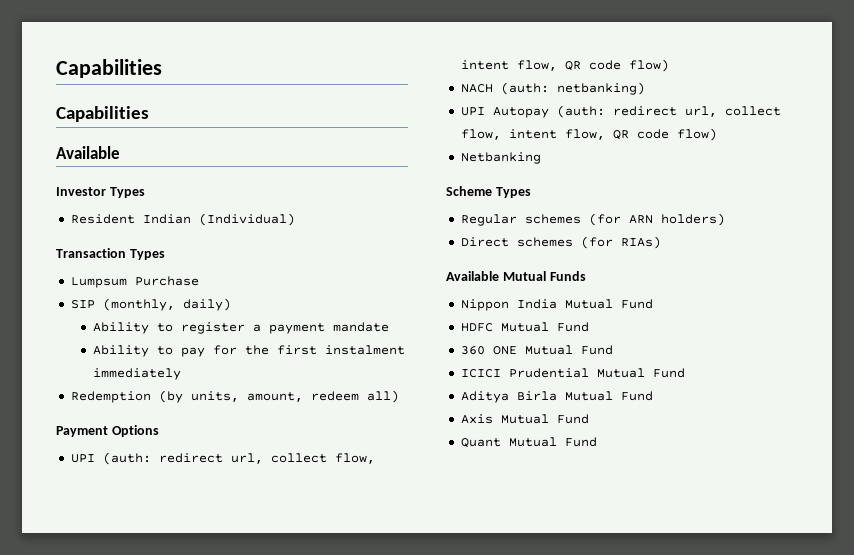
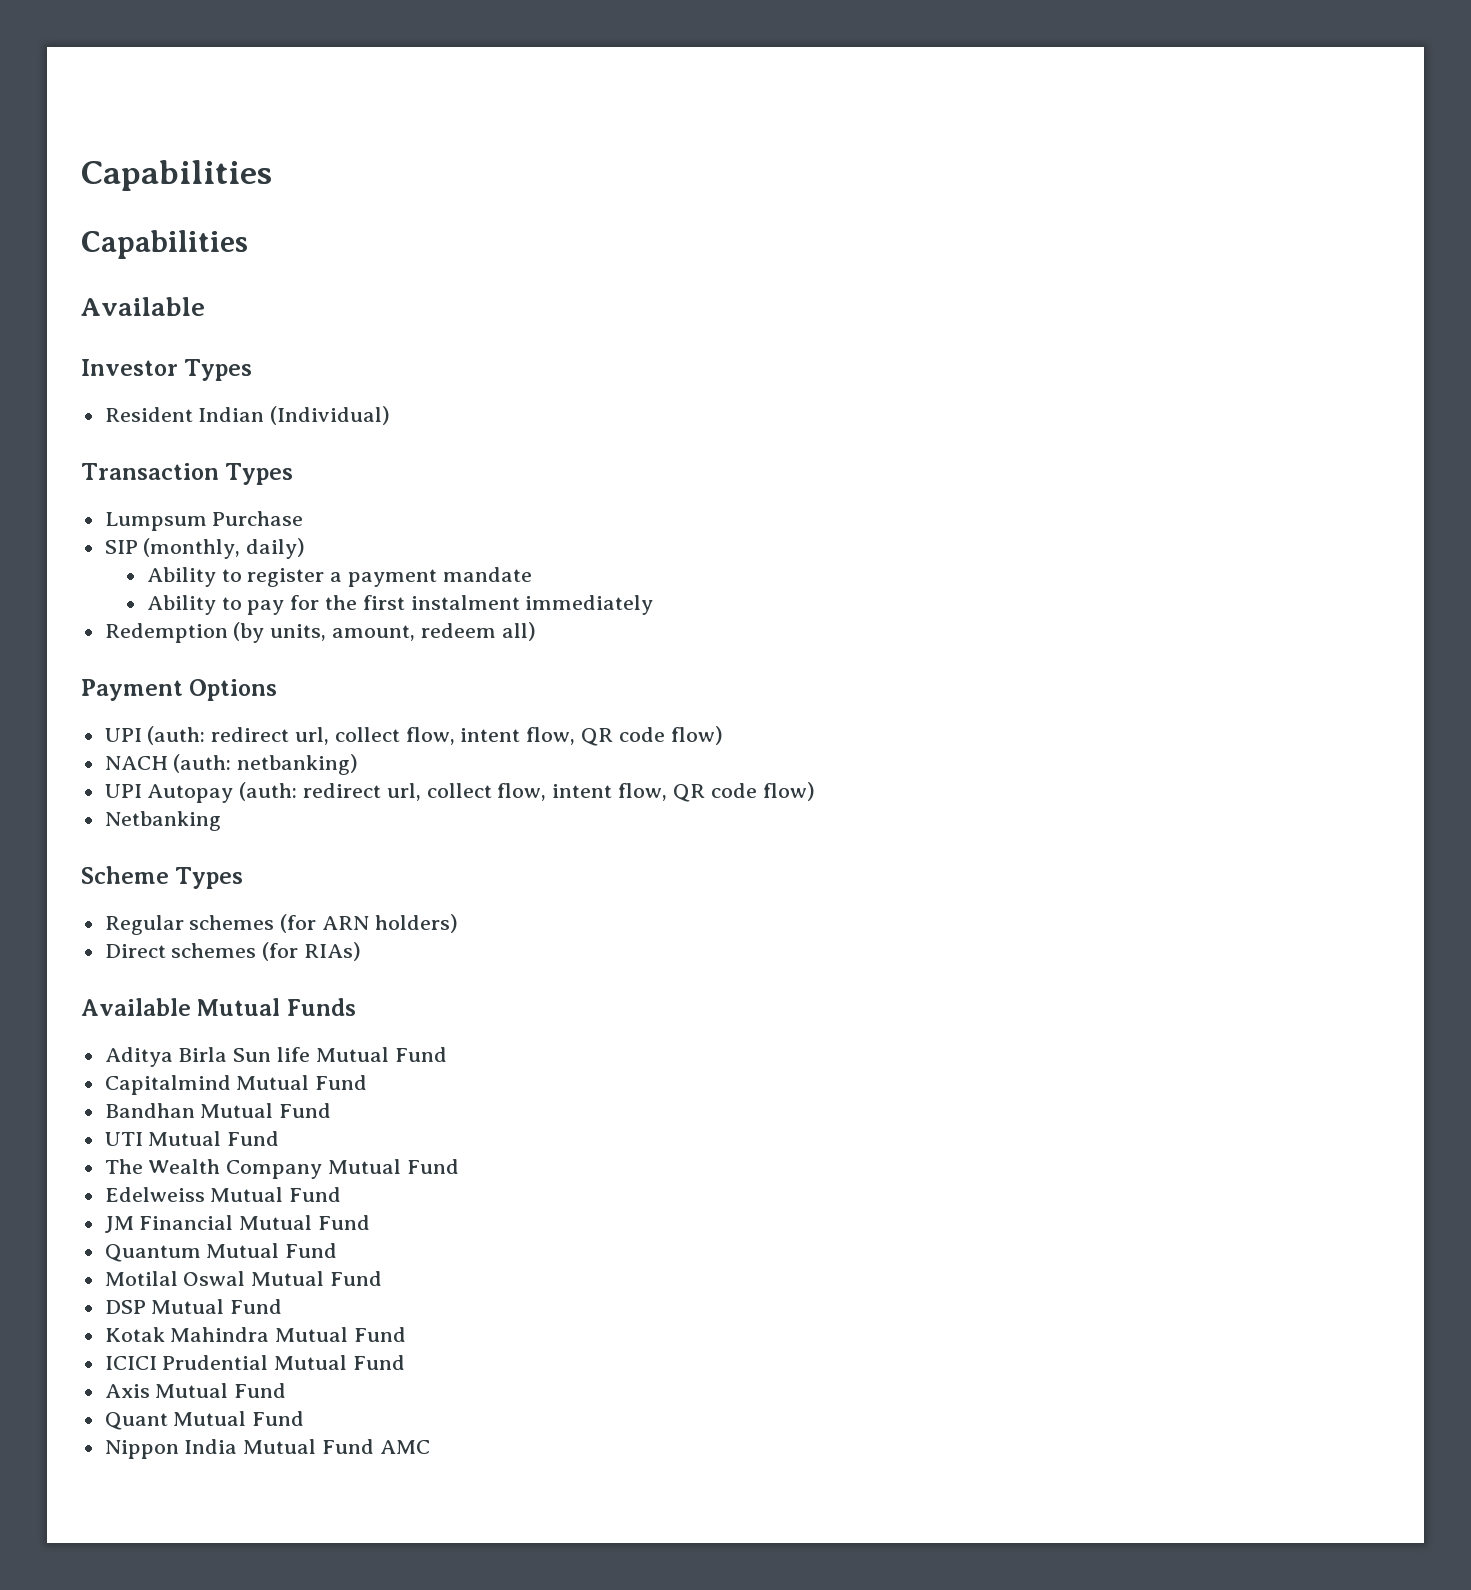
- Nippon India Mutual Fund
- HDFC Mutual Fund
- 360 ONE Mutual Fund
+ Aditya Birla Sun life Mutual Fund
+ Capitalmind Mutual Fund
+ Bandhan Mutual Fund
+ UTI Mutual Fund
+ The Wealth Company Mutual Fund
+ Edelweiss Mutual Fund
+ JM Financial Mutual Fund
+ Quantum Mutual Fund
+ Motilal Oswal Mutual Fund
+ DSP Mutual Fund
+ Kotak Mahindra Mutual Fund
- Aditya Birla Mutual Fund
+ Nippon India Mutual Fund AMC

